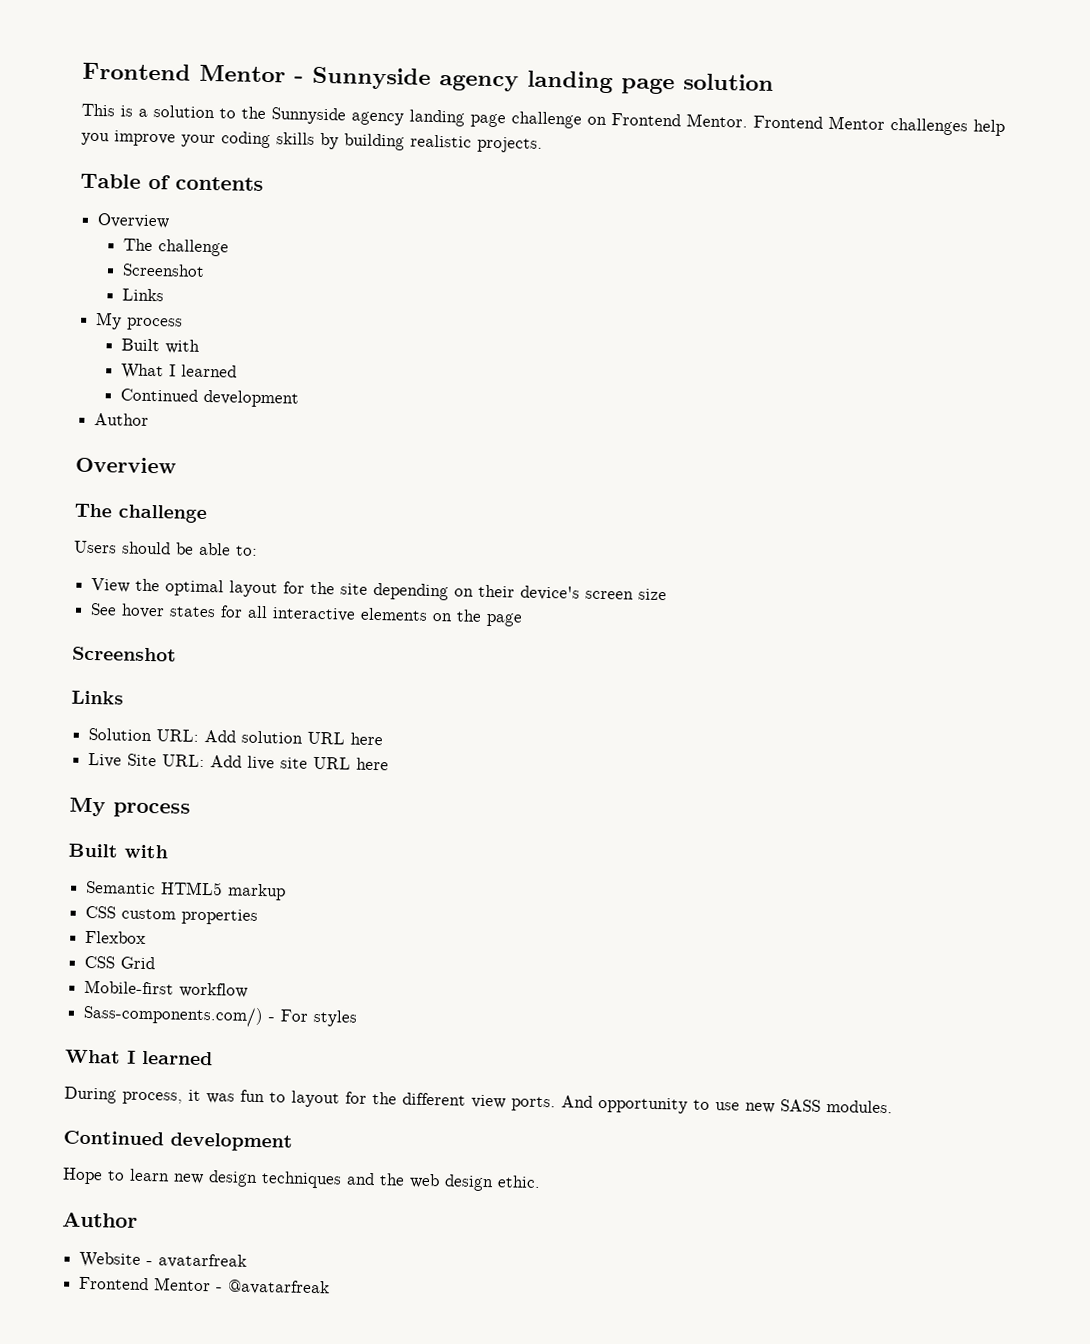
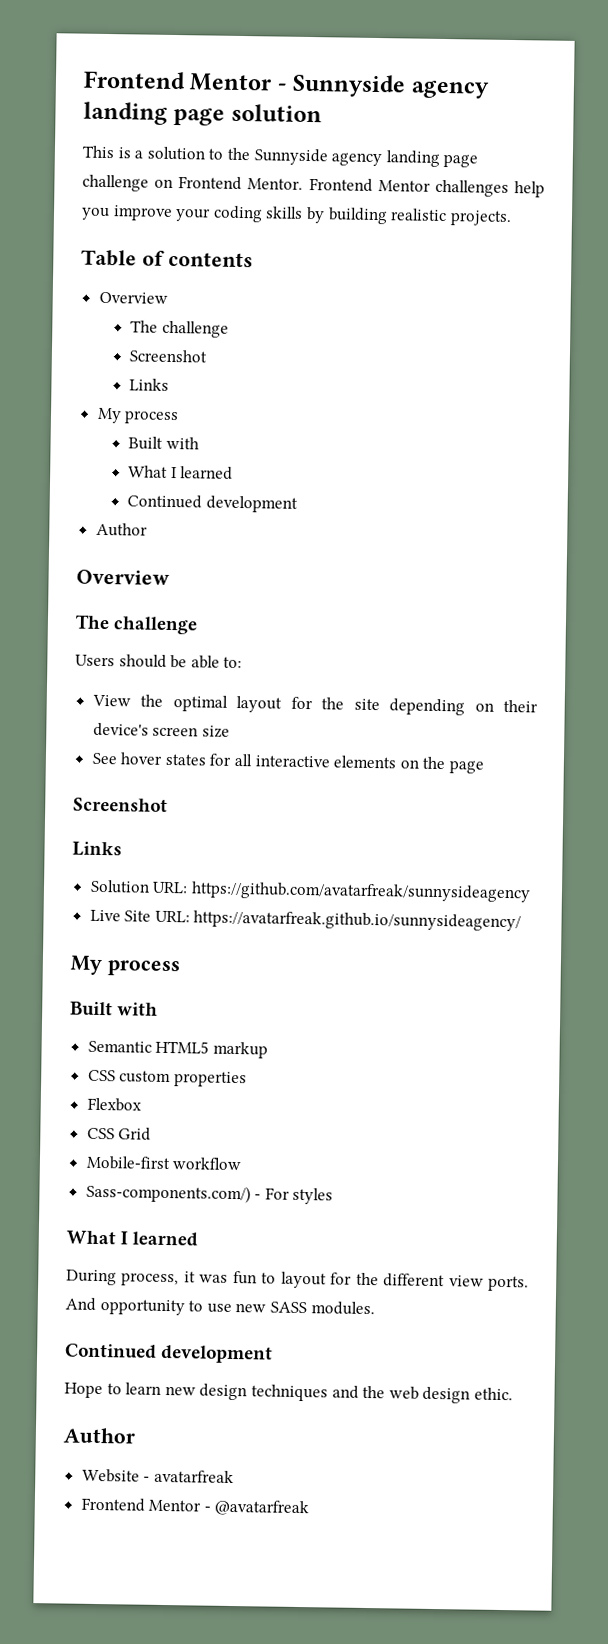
- Solution URL: Add solution URL here
+ Solution URL: https://github.com/avatarfreak/sunnysideagency
- Live Site URL: Add live site URL here
+ Live Site URL: https://avatarfreak.github.io/sunnysideagency/

